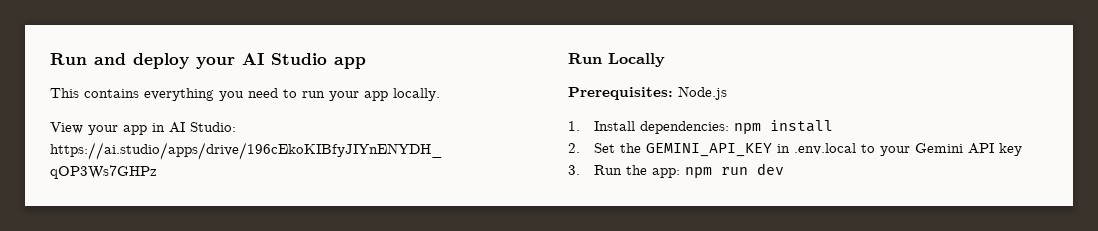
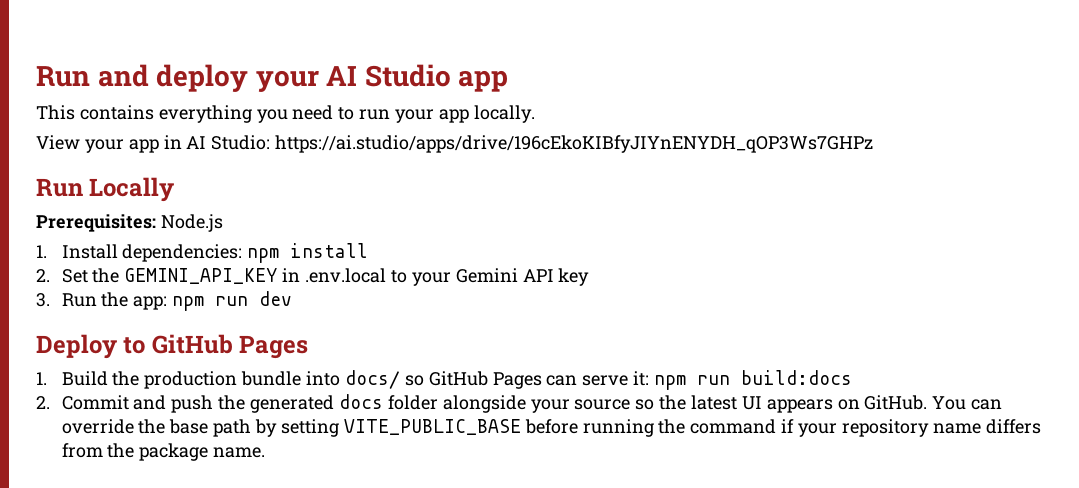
+ Deploy to GitHub Pages
+ 1. Build the production bundle into docs/ so GitHub Pages can serve it: npm run build:docs
+ 2. Commit and push the generated docs folder alongside your source so the latest UI appears on GitHub. You can override the base path by setting VITE_PUBLIC_BASE before running the command if your repository name differs from the package name.

